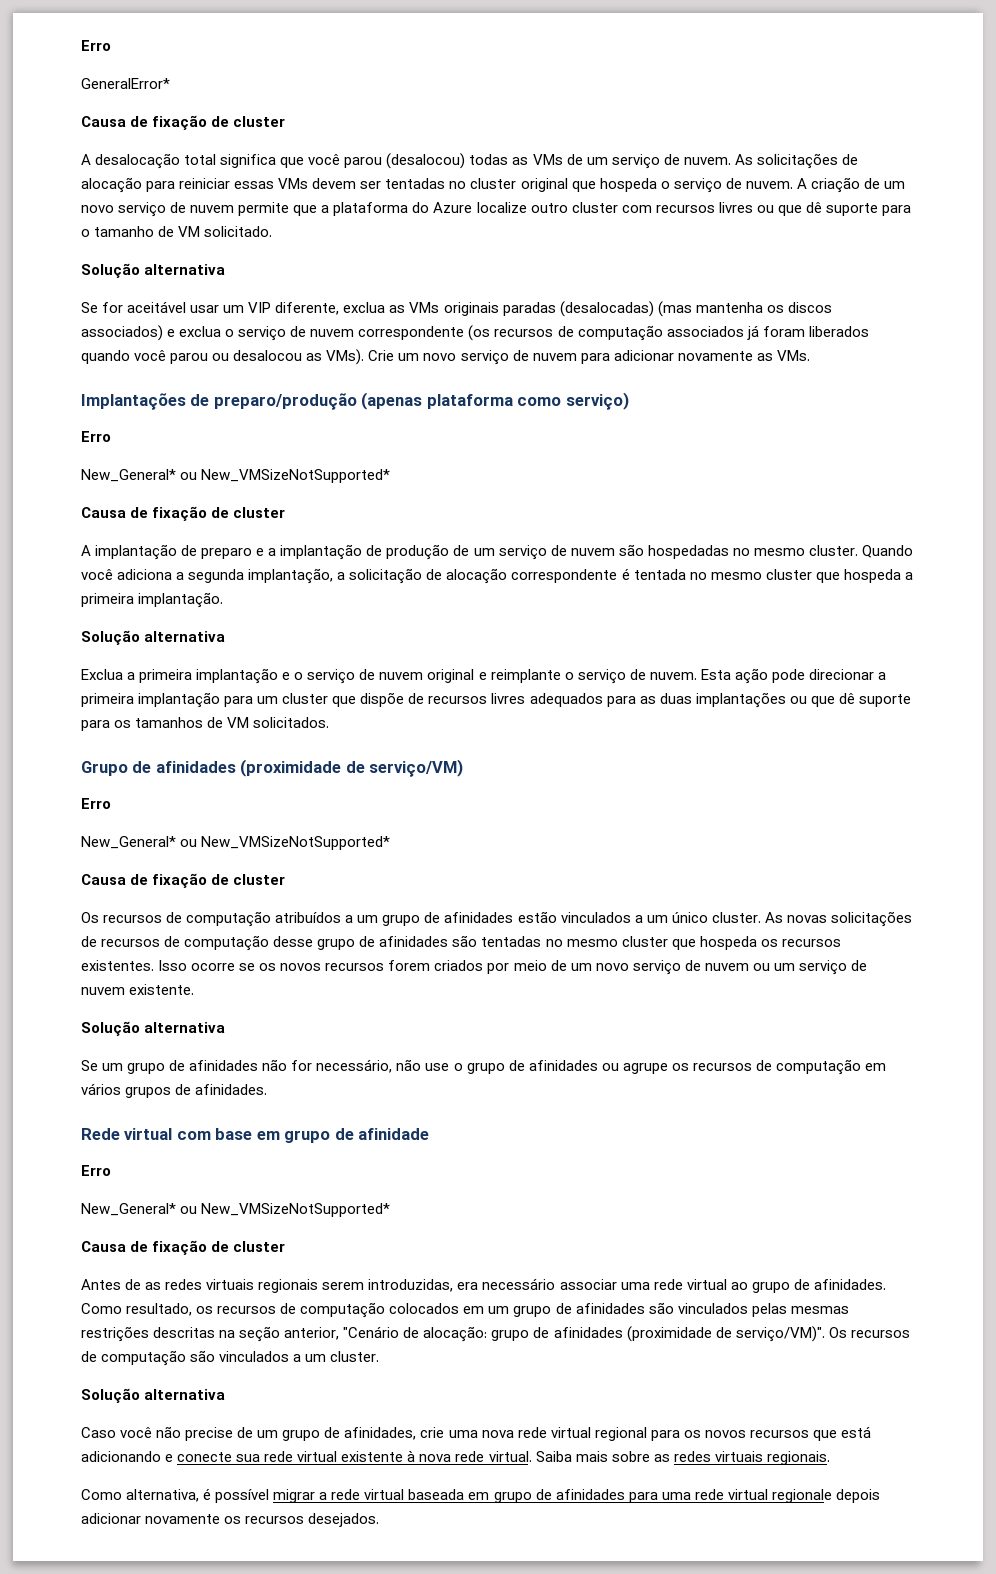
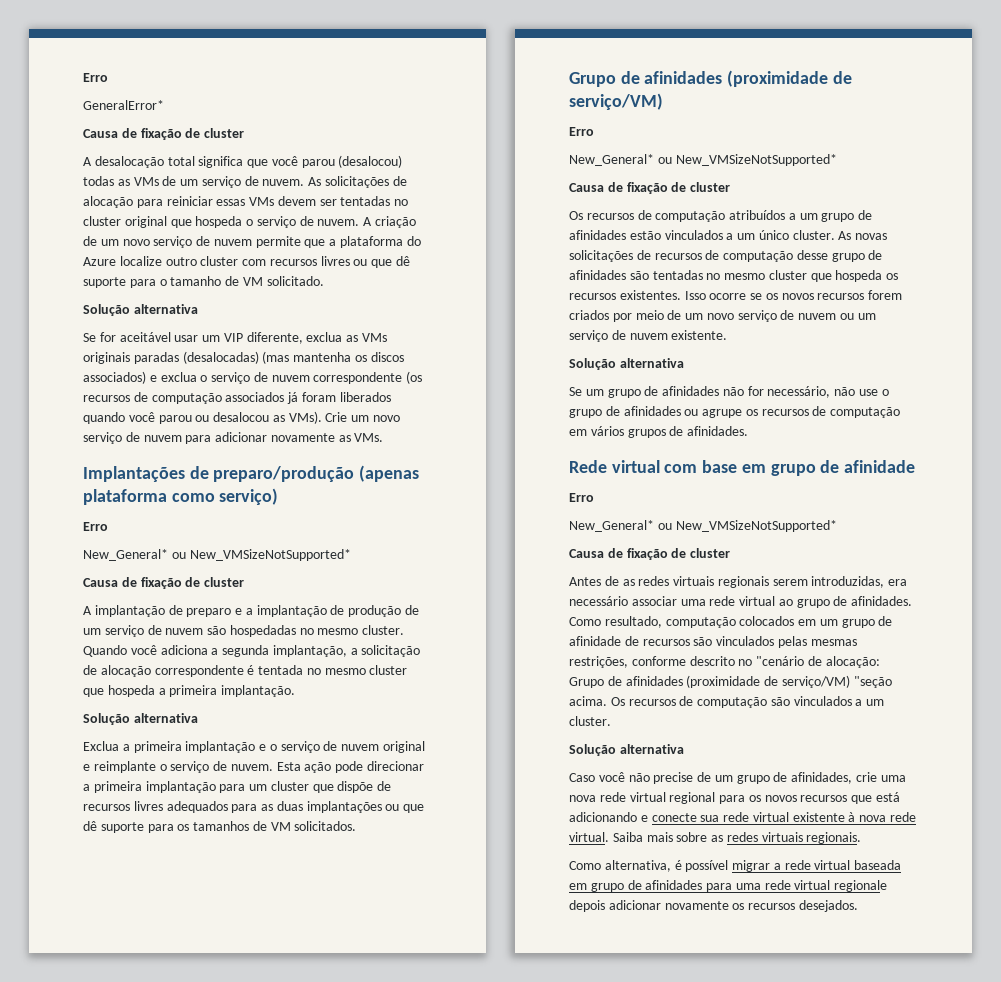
- Como resultado, os recursos de computação colocados em um grupo de afinidades são vinculados pelas mesmas restrições descritas na seção anterior, "Cenário de alocação: grupo de afinidades (proximidade de serviço/VM)".
+ Como resultado, computação colocados em um grupo de afinidade de recursos são vinculados pelas mesmas restrições, conforme descrito no "cenário de alocação: Grupo de afinidades (proximidade de serviço/VM) "seção acima.

